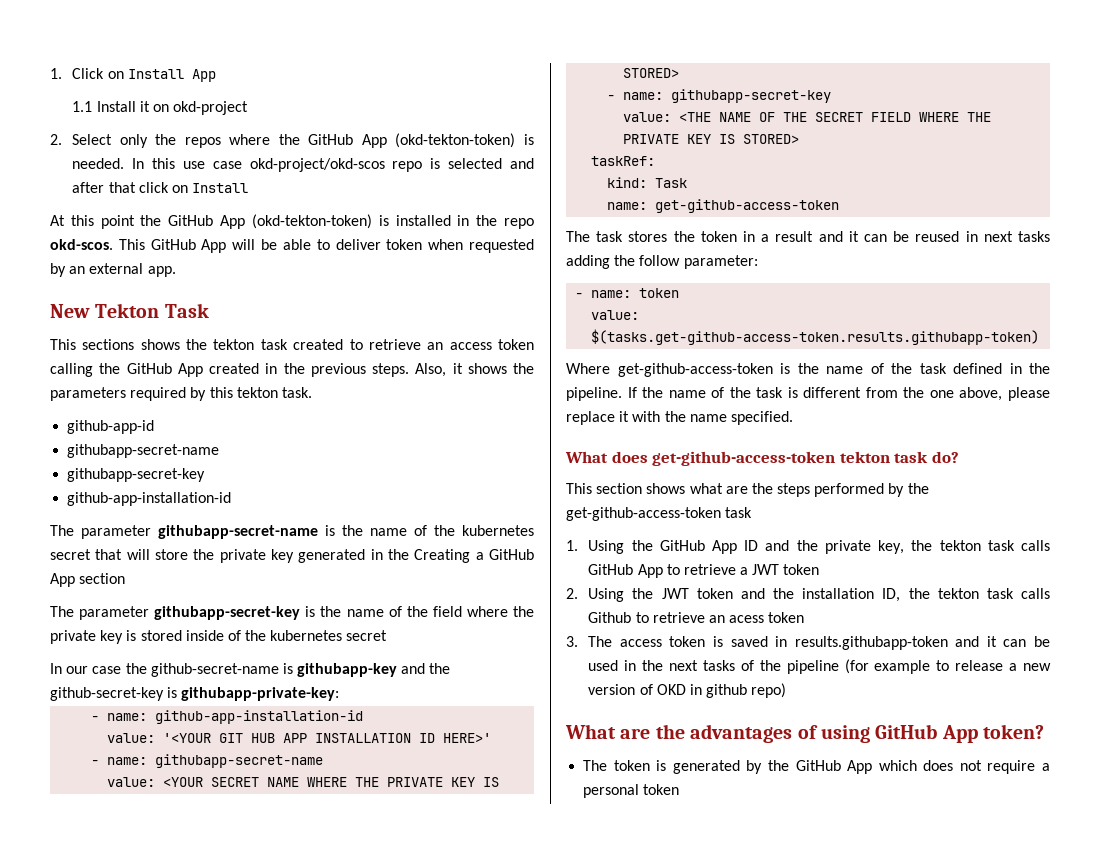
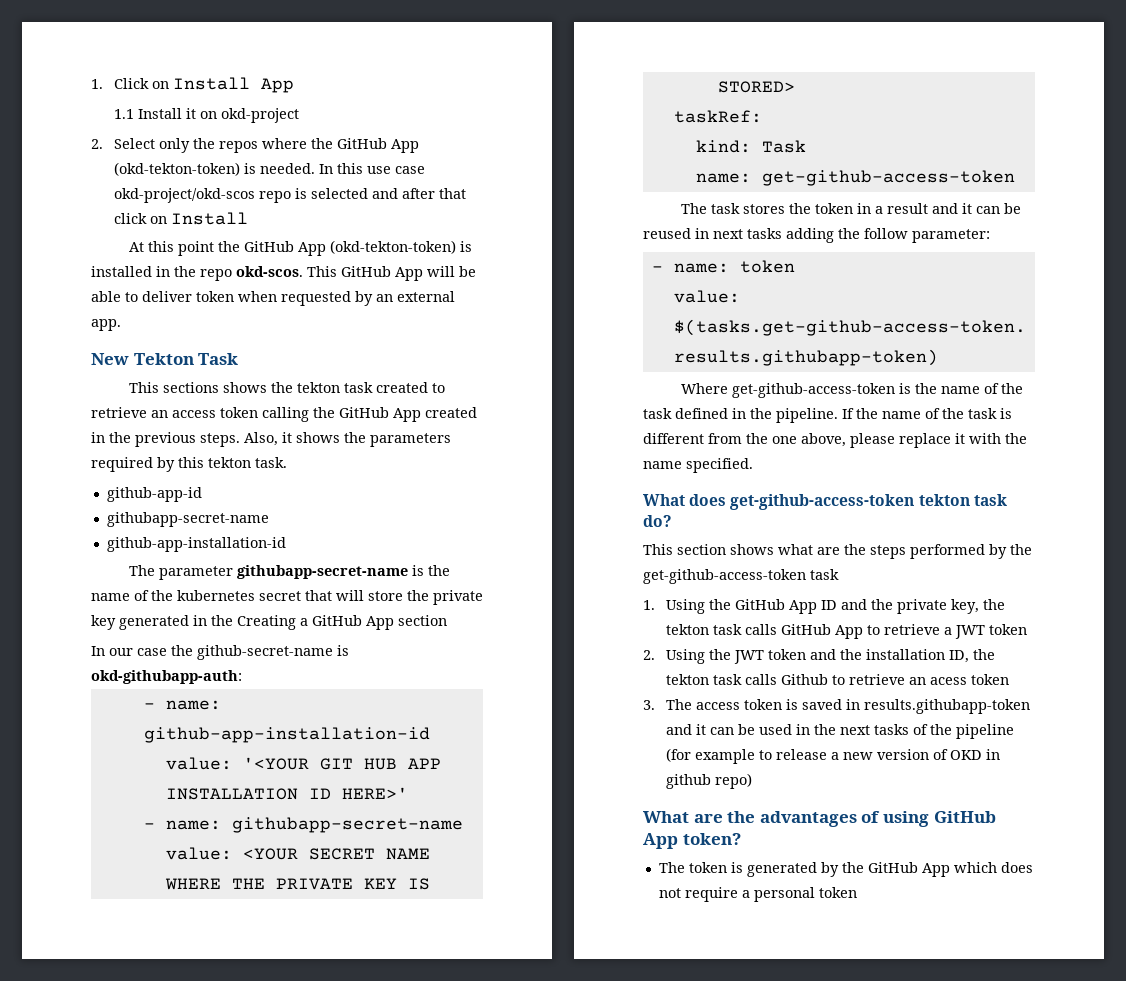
  github-app-id
  githubapp-secret-name
- githubapp-secret-key
- The parameter githubapp-secret-key is the name of the field where the private key is stored inside of the kubernetes secret
- In our case the github-secret-name is githubapp-key and the github-secret-key is githubapp-private-key:
+ In our case the github-secret-name is okd-githubapp-auth:
- - name: githubapp-secret-key
- value: <THE NAME OF THE SECRET FIELD WHERE THE PRIVATE KEY IS STORED>

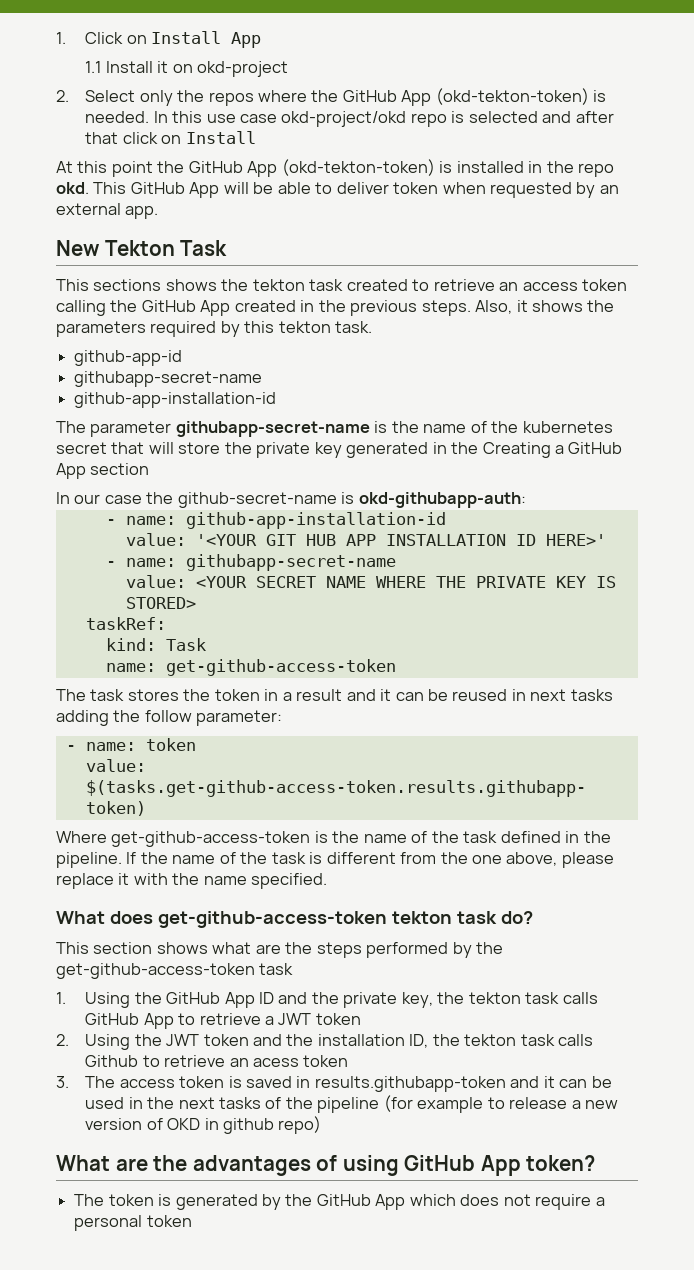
- In this use case okd-project/okd-scos repo is selected and after that click on Install
+ In this use case okd-project/okd repo is selected and after that click on Install
- At this point the GitHub App (okd-tekton-token) is installed in the repo okd-scos.
+ At this point the GitHub App (okd-tekton-token) is installed in the repo okd.

